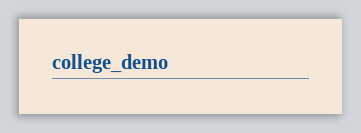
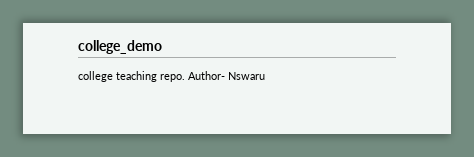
+ college teaching repo. Author- Nswaru

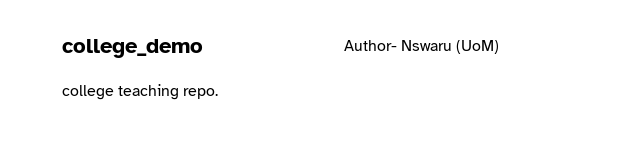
- college teaching repo. Author- Nswaru
+ college teaching repo.
+ Author- Nswaru (UoM)

